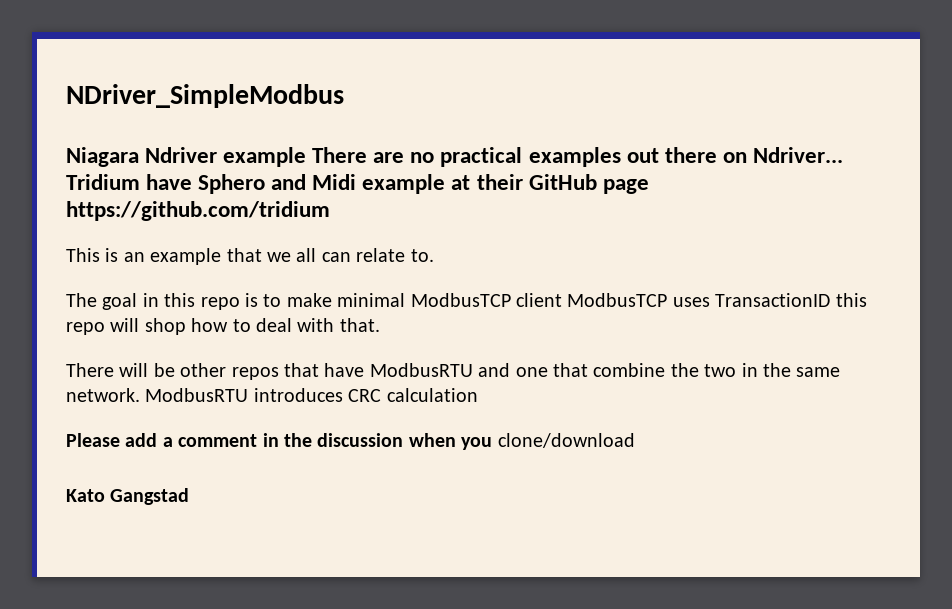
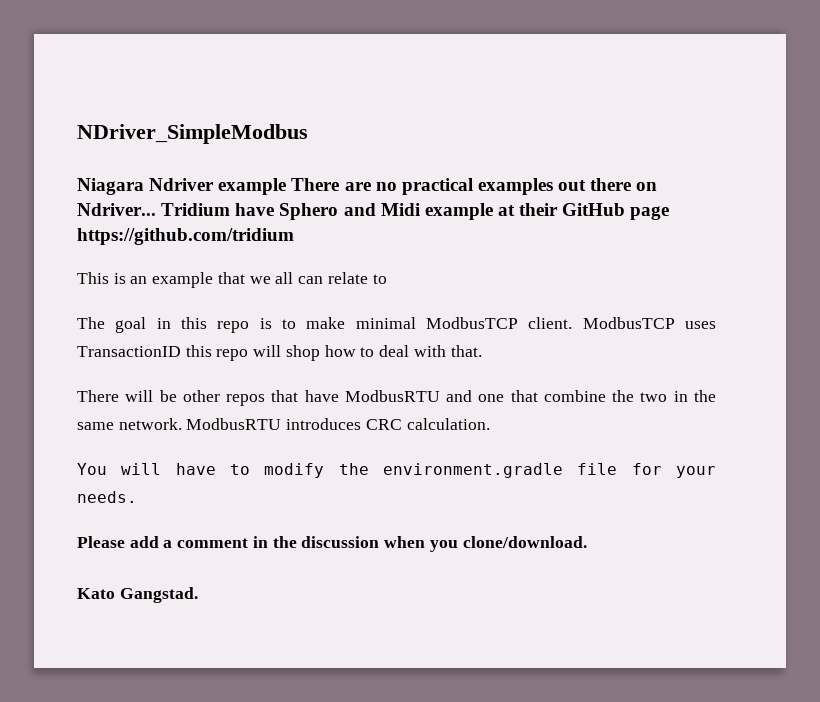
- This is an example that we all can relate to.
+ This is an example that we all can relate to
- The goal in this repo is to make minimal ModbusTCP client ModbusTCP uses TransactionID this repo will shop how to deal with that.
+ The goal in this repo is to make minimal ModbusTCP client. ModbusTCP uses TransactionID this repo will shop how to deal with that.
- ModbusRTU introduces CRC calculation
+ ModbusRTU introduces CRC calculation.
+ You will have to modify the environment.gradle file for your needs.
- Please add a comment in the discussion when you clone/download
+ Please add a comment in the discussion when you clone/download.
- Kato Gangstad
+ Kato Gangstad.

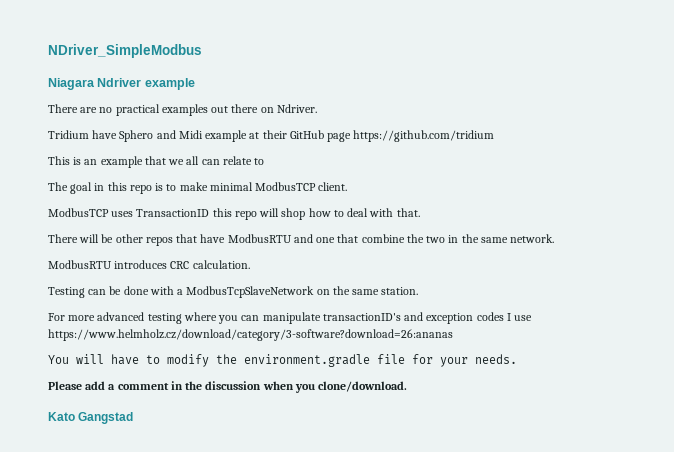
- Niagara Ndriver example There are no practical examples out there on Ndriver... Tridium have Sphero and Midi example at their GitHub page https://github.com/tridium
+ Niagara Ndriver example
+ There are no practical examples out there on Ndriver.
+ Tridium have Sphero and Midi example at their GitHub page https://github.com/tridium
- The goal in this repo is to make minimal ModbusTCP client. ModbusTCP uses TransactionID this repo will shop how to deal with that.
+ The goal in this repo is to make minimal ModbusTCP client.
+ ModbusTCP uses TransactionID this repo will shop how to deal with that.
- There will be other repos that have ModbusRTU and one that combine the two in the same network. ModbusRTU introduces CRC calculation.
+ There will be other repos that have ModbusRTU and one that combine the two in the same network.
+ ModbusRTU introduces CRC calculation.
+ Testing can be done with a ModbusTcpSlaveNetwork on the same station.
+ For more advanced testing where you can manipulate transactionID's and exception codes I use https://www.helmholz.cz/download/category/3-software?download=26:ananas
- Kato Gangstad.
+ Kato Gangstad

